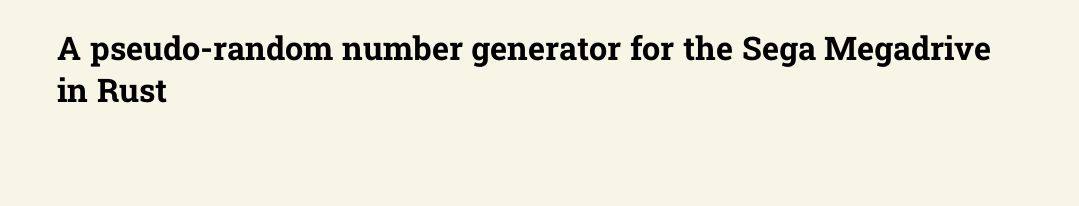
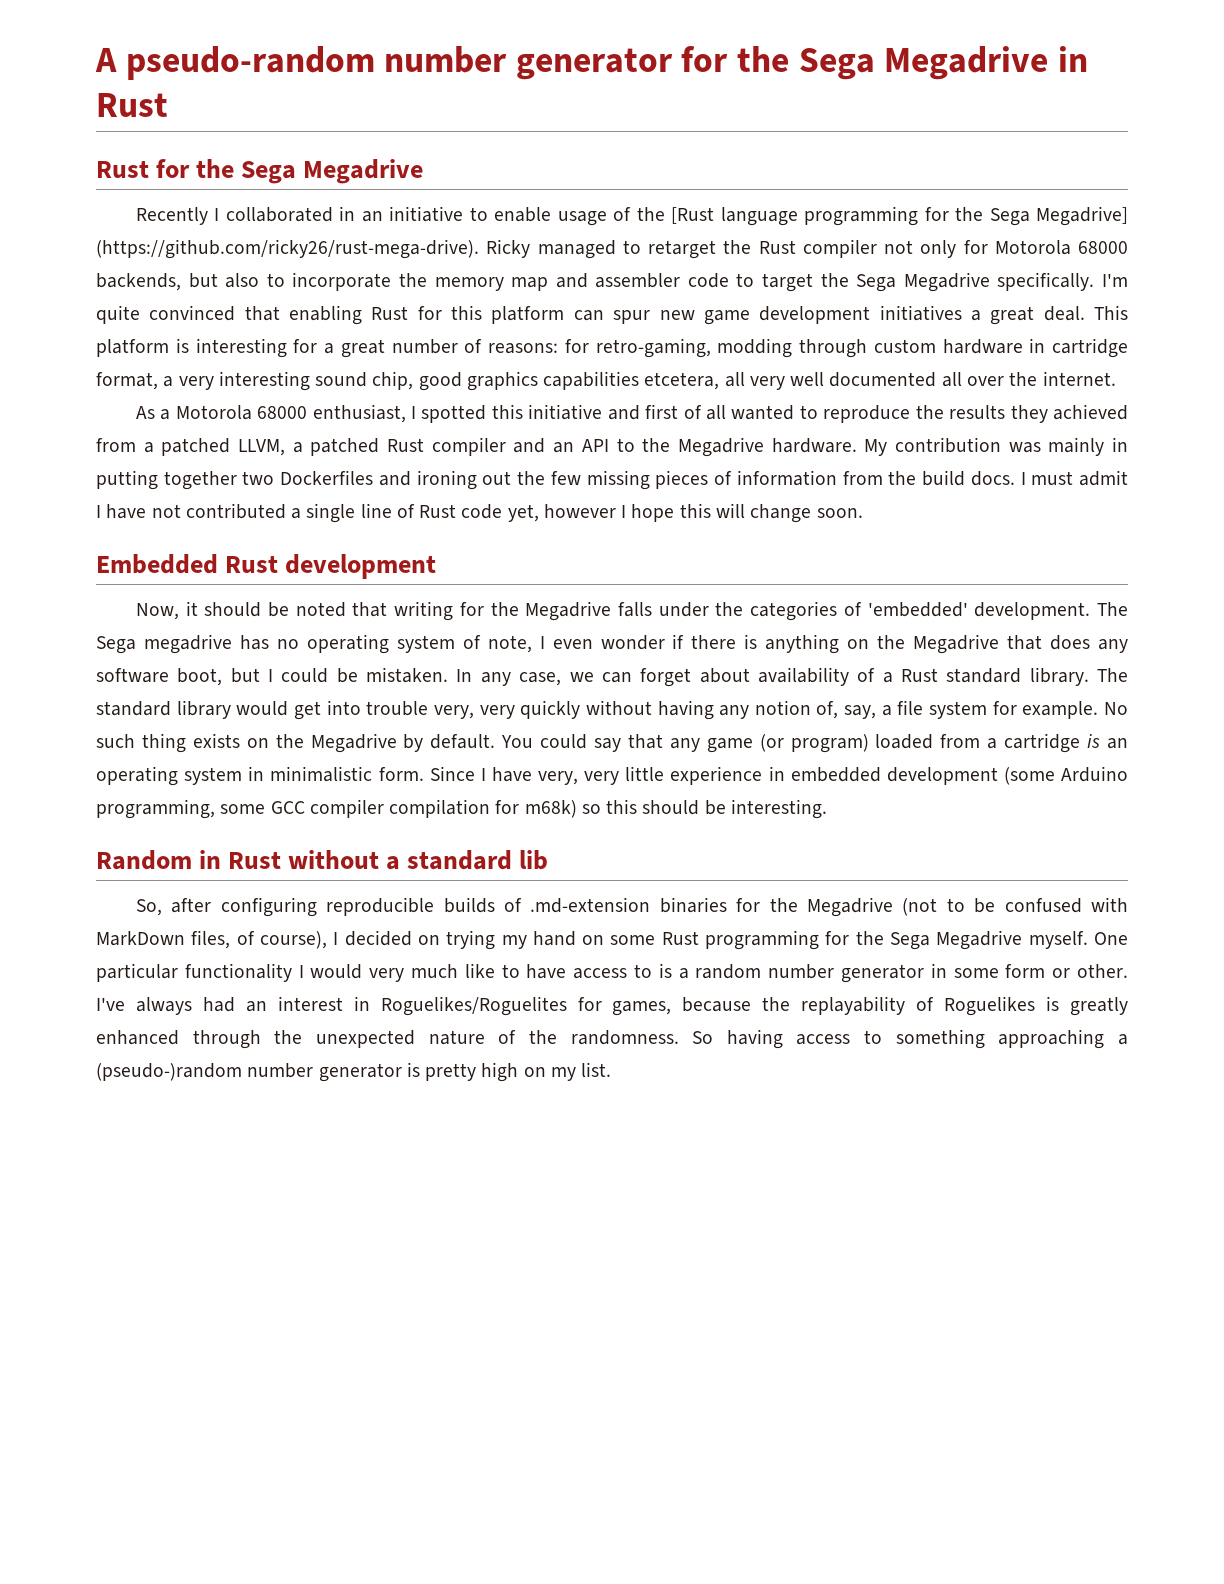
+ Rust for the Sega Megadrive
+ Recently I collaborated in an initiative to enable usage of the [Rust language programming for the Sega Megadrive] (https://github.com/ricky26/rust-mega-drive). Ricky managed to retarget the Rust compiler not only for Motorola 68000 backends, but also to incorporate the memory map and assembler code to target the Sega Megadrive specifically. I'm quite convinced that enabling Rust for this platform can spur new game development initiatives a great deal. This platform is interesting for a great number of reasons: for retro-gaming, modding through custom hardware in cartridge format, a very interesting sound chip, good graphics capabilities etcetera, all very well documented all over the internet.
+ As a Motorola 68000 enthusiast, I spotted this initiative and first of all wanted to reproduce the results they achieved from a patched LLVM, a patched Rust compiler and an API to the Megadrive hardware. My contribution was mainly in putting together two Dockerfiles and ironing out the few missing pieces of information from the build docs. I must admit I have not contributed a single line of Rust code yet, however I hope this will change soon.
+ Embedded Rust development
+ Now, it should be noted that writing for the Megadrive falls under the categories of 'embedded' development. The Sega megadrive has no operating system of note, I even wonder if there is anything on the Megadrive that does any software boot, but I could be mistaken. In any case, we can forget about availability of a Rust standard library. The standard library would get into trouble very, very quickly without having any notion of, say, a file system for example. No such thing exists on the Megadrive by default. You could say that any game (or program) loaded from a cartridge is an operating system in minimalistic form. Since I have very, very little experience in embedded development (some Arduino programming, some GCC compiler compilation for m68k) so this should be interesting.
+ Random in Rust without a standard lib
+ So, after configuring reproducible builds of .md-extension binaries for the Megadrive (not to be confused with MarkDown files, of course), I decided on trying my hand on some Rust programming for the Sega Megadrive myself. One particular functionality I would very much like to have access to is a random number generator in some form or other. I've always had an interest in Roguelikes/Roguelites for games, because the replayability of Roguelikes is greatly enhanced through the unexpected nature of the randomness. So having access to something approaching a (pseudo-)random number generator is pretty high on my list.

